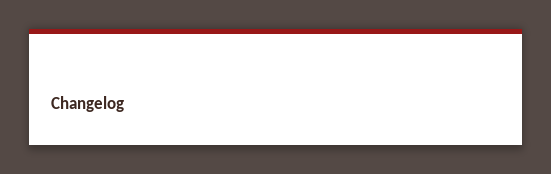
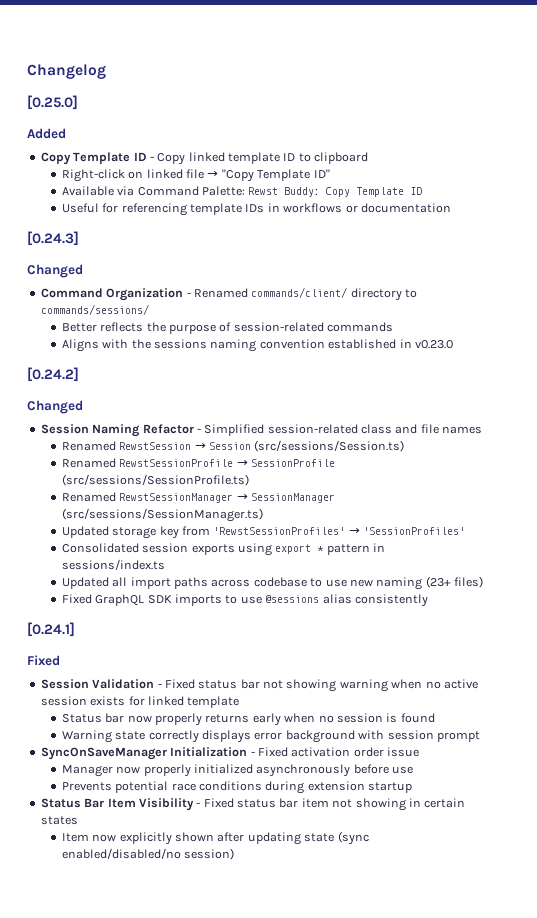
+ [0.25.0]
+ Added
+ Copy Template ID - Copy linked template ID to clipboard
+ Right-click on linked file → "Copy Template ID"
+ Available via Command Palette: Rewst Buddy: Copy Template ID
+ Useful for referencing template IDs in workflows or documentation
+ [0.24.3]
+ Changed
+ Command Organization - Renamed commands/client/ directory to commands/sessions/
+ Better reflects the purpose of session-related commands
+ Aligns with the sessions naming convention established in v0.23.0
+ [0.24.2]
+ Changed
+ Session Naming Refactor - Simplified session-related class and file names
+ Renamed RewstSession → Session (src/sessions/Session.ts)
+ Renamed RewstSessionProfile → SessionProfile (src/sessions/SessionProfile.ts)
+ Renamed RewstSessionManager → SessionManager (src/sessions/SessionManager.ts)
+ Updated storage key from 'RewstSessionProfiles' → 'SessionProfiles'
+ Consolidated session exports using export * pattern in sessions/index.ts
+ Updated all import paths across codebase to use new naming (23+ files)
+ Fixed GraphQL SDK imports to use @sessions alias consistently
+ [0.24.1]
+ Fixed
+ Session Validation - Fixed status bar not showing warning when no active session exists for linked template
+ Status bar now properly returns early when no session is found
+ Warning state correctly displays error background with session prompt
+ SyncOnSaveManager Initialization - Fixed activation order issue
+ Manager now properly initialized asynchronously before use
+ Prevents potential race conditions during extension startup
+ Status Bar Item Visibility - Fixed status bar item not showing in certain states
+ Item now explicitly shown after updating state (sync enabled/disabled/no session)

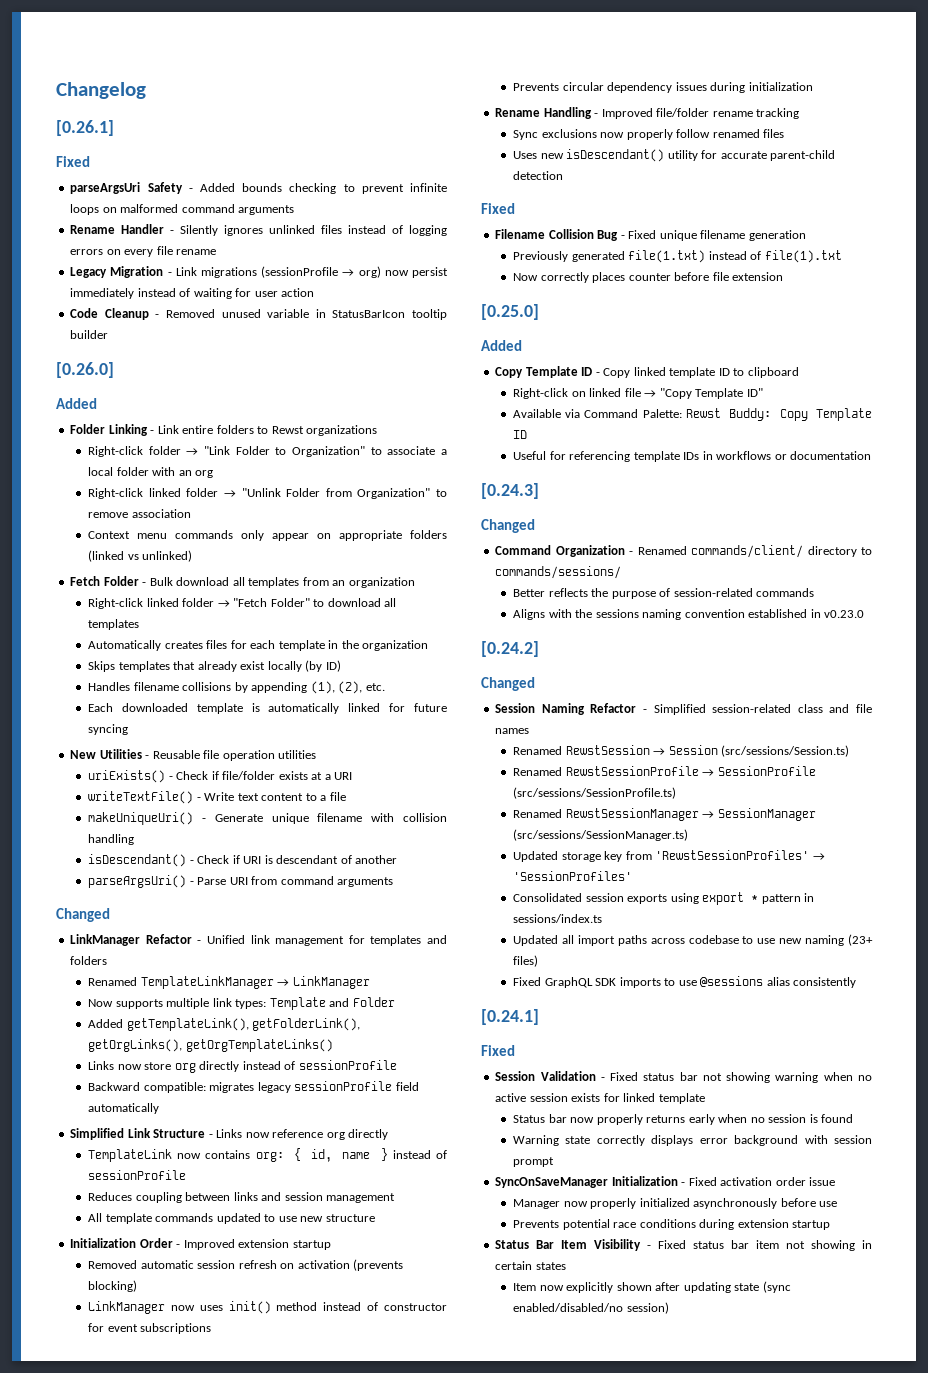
+ [0.26.1]
+ Fixed
+ parseArgsUri Safety - Added bounds checking to prevent infinite loops on malformed command arguments
+ Rename Handler - Silently ignores unlinked files instead of logging errors on every file rename
+ Legacy Migration - Link migrations (sessionProfile → org) now persist immediately instead of waiting for user action
+ Code Cleanup - Removed unused variable in StatusBarIcon tooltip builder
+ [0.26.0]
+ Added
+ Folder Linking - Link entire folders to Rewst organizations
+ Right-click folder → "Link Folder to Organization" to associate a local folder with an org
+ Right-click linked folder → "Unlink Folder from Organization" to remove association
+ Context menu commands only appear on appropriate folders (linked vs unlinked)
+ Fetch Folder - Bulk download all templates from an organization
+ Right-click linked folder → "Fetch Folder" to download all templates
+ Automatically creates files for each template in the organization
+ Skips templates that already exist locally (by ID)
+ Handles filename collisions by appending (1), (2), etc.
+ Each downloaded template is automatically linked for future syncing
+ New Utilities - Reusable file operation utilities
+ uriExists() - Check if file/folder exists at a URI
+ writeTextFile() - Write text content to a file
+ makeUniqueUri() - Generate unique filename with collision handling
+ isDescendant() - Check if URI is descendant of another
+ parseArgsUri() - Parse URI from command arguments
+ Changed
+ LinkManager Refactor - Unified link management for templates and folders
+ Renamed TemplateLinkManager → LinkManager
+ Now supports multiple link types: Template and Folder
+ Added getTemplateLink(), getFolderLink(), getOrgLinks(), getOrgTemplateLinks()
+ Links now store org directly instead of sessionProfile
+ Backward compatible: migrates legacy sessionProfile field automatically
+ Simplified Link Structure - Links now reference org directly
+ TemplateLink now contains org: { id, name } instead of sessionProfile
+ Reduces coupling between links and session management
+ All template commands updated to use new structure
+ Initialization Order - Improved extension startup
+ Removed automatic session refresh on activation (prevents blocking)
+ LinkManager now uses init() method instead of constructor for event subscriptions
+ Prevents circular dependency issues during initialization
+ Rename Handling - Improved file/folder rename tracking
+ Sync exclusions now properly follow renamed files
+ Uses new isDescendant() utility for accurate parent-child detection
+ Fixed
+ Filename Collision Bug - Fixed unique filename generation
+ Previously generated file(1.txt) instead of file(1).txt
+ Now correctly places counter before file extension

